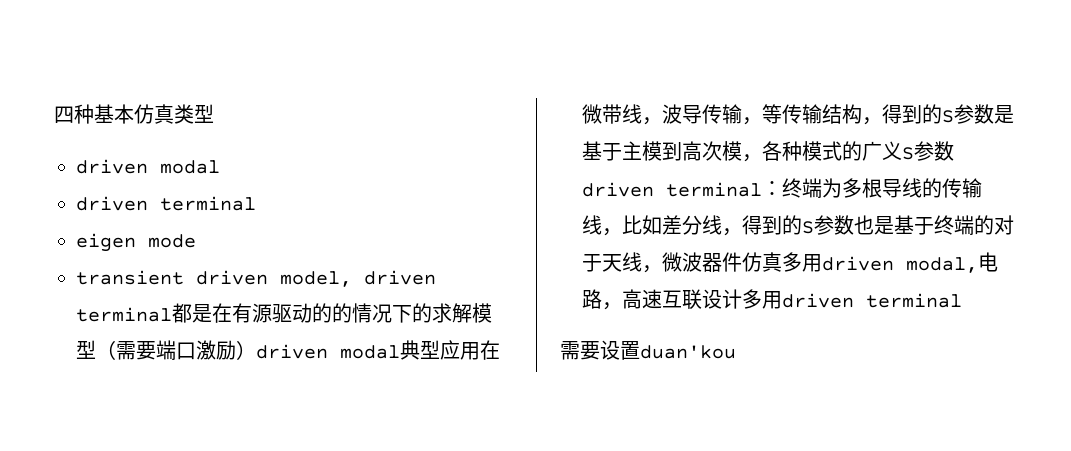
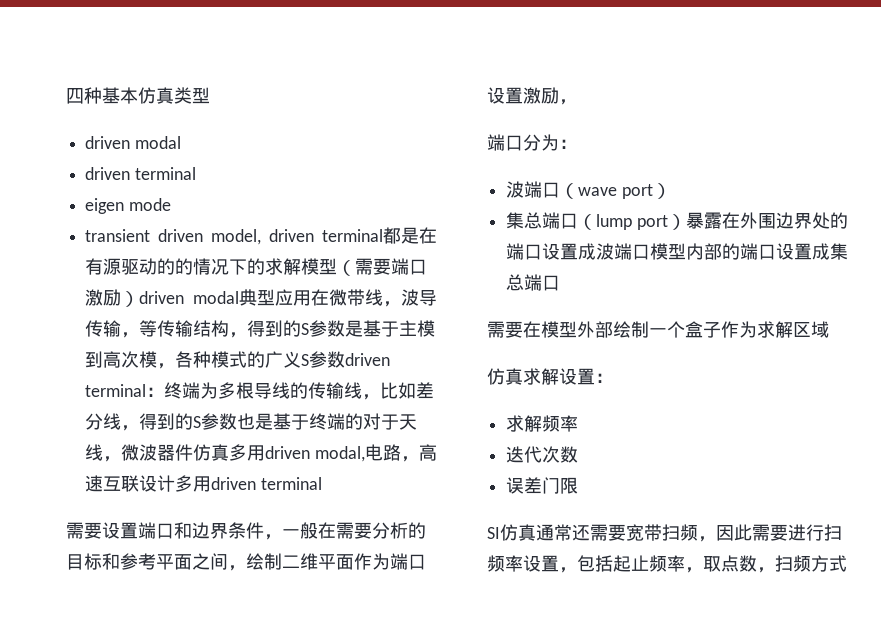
- 需要设置duan'kou
+ 需要设置端口和边界条件，一般在需要分析的目标和参考平面之间，绘制二维平面作为端口设置激励，
+ 端口分为：
+ 波端口（wave port）
+ 集总端口（lump port）暴露在外围边界处的端口设置成波端口模型内部的端口设置成集总端口
+ 需要在模型外部绘制一个盒子作为求解区域
+ 仿真求解设置：
+ 求解频率
+ 迭代次数
+ 误差门限
+ SI仿真通常还需要宽带扫频，因此需要进行扫频率设置，包括起止频率，取点数，扫频方式

